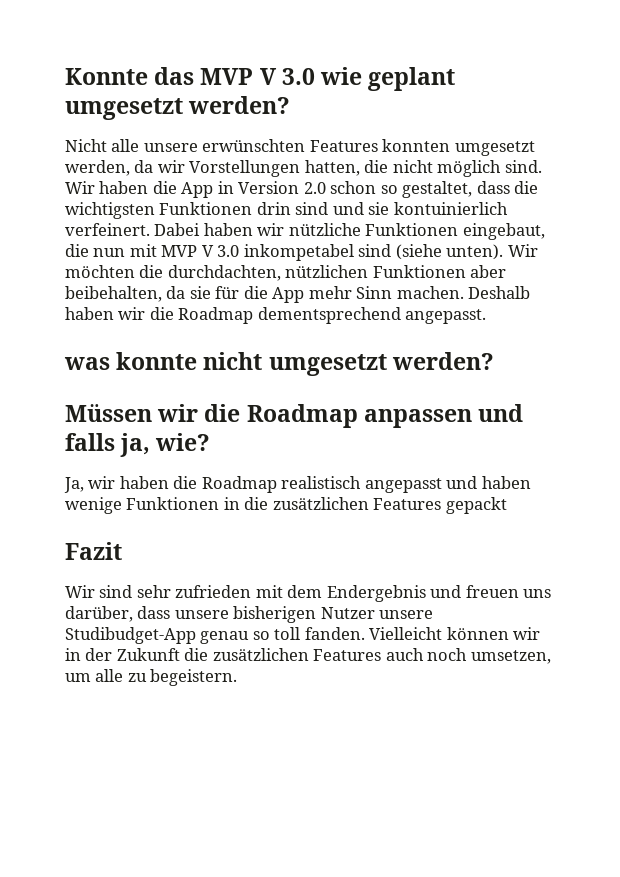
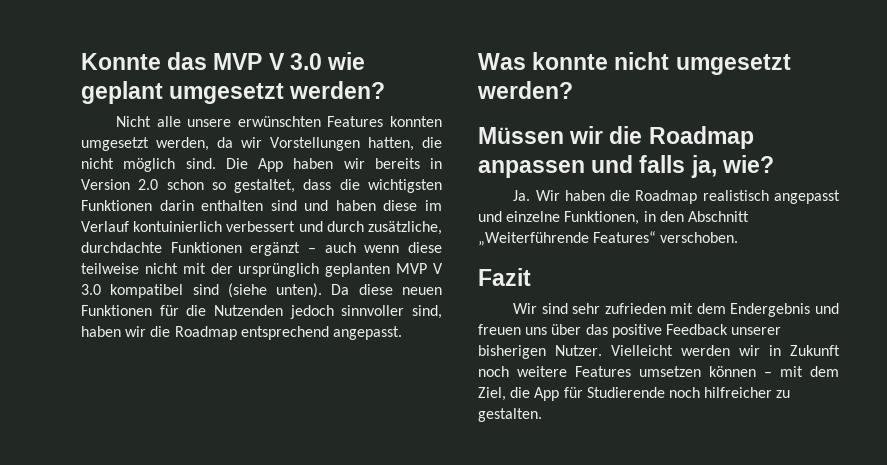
- Wir haben die App in Version 2.0 schon so gestaltet, dass die wichtigsten Funktionen drin sind und sie kontuinierlich verfeinert. Dabei haben wir nützliche Funktionen eingebaut, die nun mit MVP V 3.0 inkompetabel sind (siehe unten).
+ Die App haben wir bereits in Version 2.0 schon so gestaltet, dass die wichtigsten Funktionen darin enthalten sind und haben diese im Verlauf kontuinierlich verbessert und durch zusätzliche, durchdachte Funktionen ergänzt – auch wenn diese teilweise nicht mit der ursprünglich geplanten MVP V 3.0 kompatibel sind (siehe unten).
- Wir möchten die durchdachten, nützlichen Funktionen aber beibehalten, da sie für die App mehr Sinn machen. Deshalb haben wir die Roadmap dementsprechend angepasst.
+ Da diese neuen Funktionen für die Nutzenden jedoch sinnvoller sind, haben wir die Roadmap entsprechend angepasst.
- was konnte nicht umgesetzt werden?
+ Was konnte nicht umgesetzt werden?
- Ja, wir haben die Roadmap realistisch angepasst und haben wenige Funktionen in die zusätzlichen Features gepackt
+ Ja. Wir haben die Roadmap realistisch angepasst und einzelne Funktionen, in den Abschnitt „Weiterführende Features“ verschoben.
- Wir sind sehr zufrieden mit dem Endergebnis und freuen uns darüber, dass unsere bisherigen Nutzer unsere Studibudget-App genau so toll fanden. Vielleicht können wir in der Zukunft die zusätzlichen Features auch noch umsetzen, um alle zu begeistern.
+ Wir sind sehr zufrieden mit dem Endergebnis und freuen uns über das positive Feedback unserer bisherigen Nutzer. Vielleicht werden wir in Zukunft noch weitere Features umsetzen können – mit dem Ziel, die App für Studierende noch hilfreicher zu gestalten.

